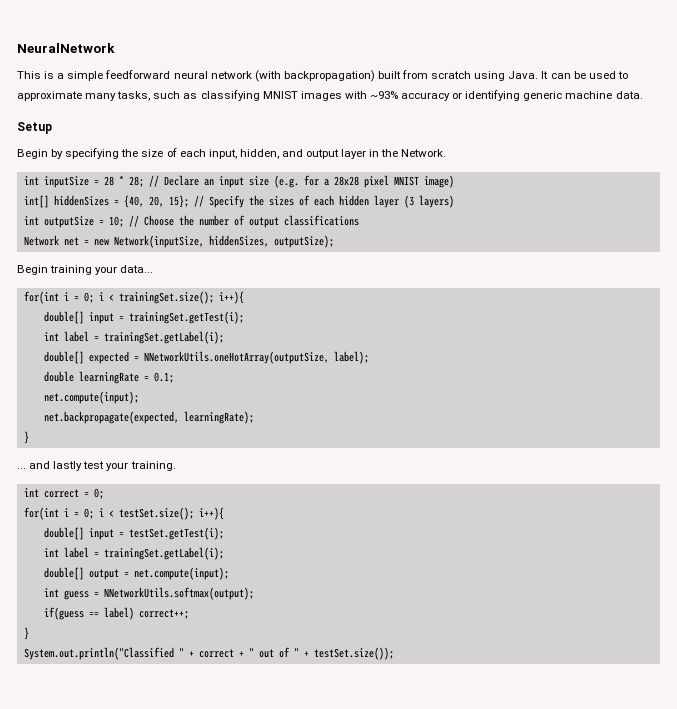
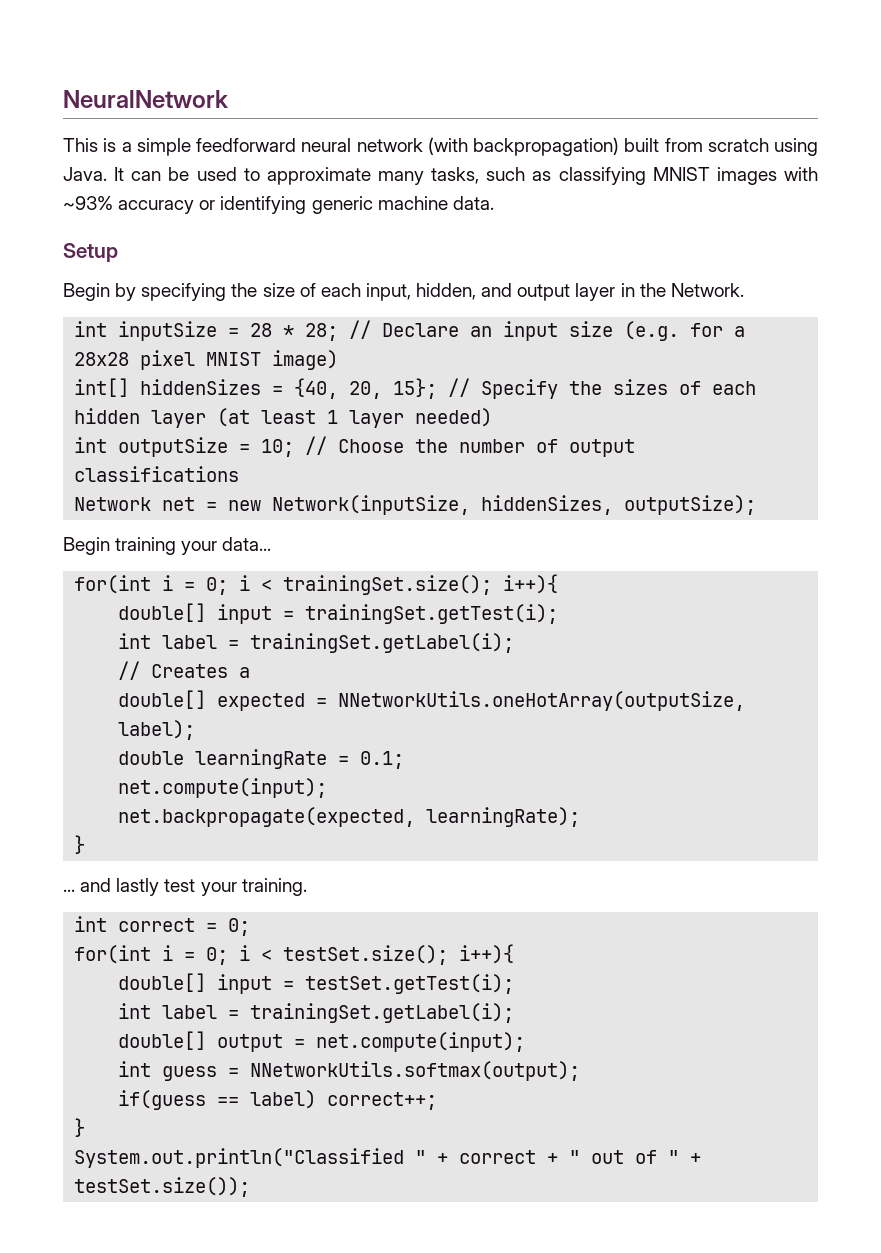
- int[] hiddenSizes = {40, 20, 15}; // Specify the sizes of each hidden layer (3 layers)
+ int[] hiddenSizes = {40, 20, 15}; // Specify the sizes of each hidden layer (at least 1 layer needed)
+ // Creates a

